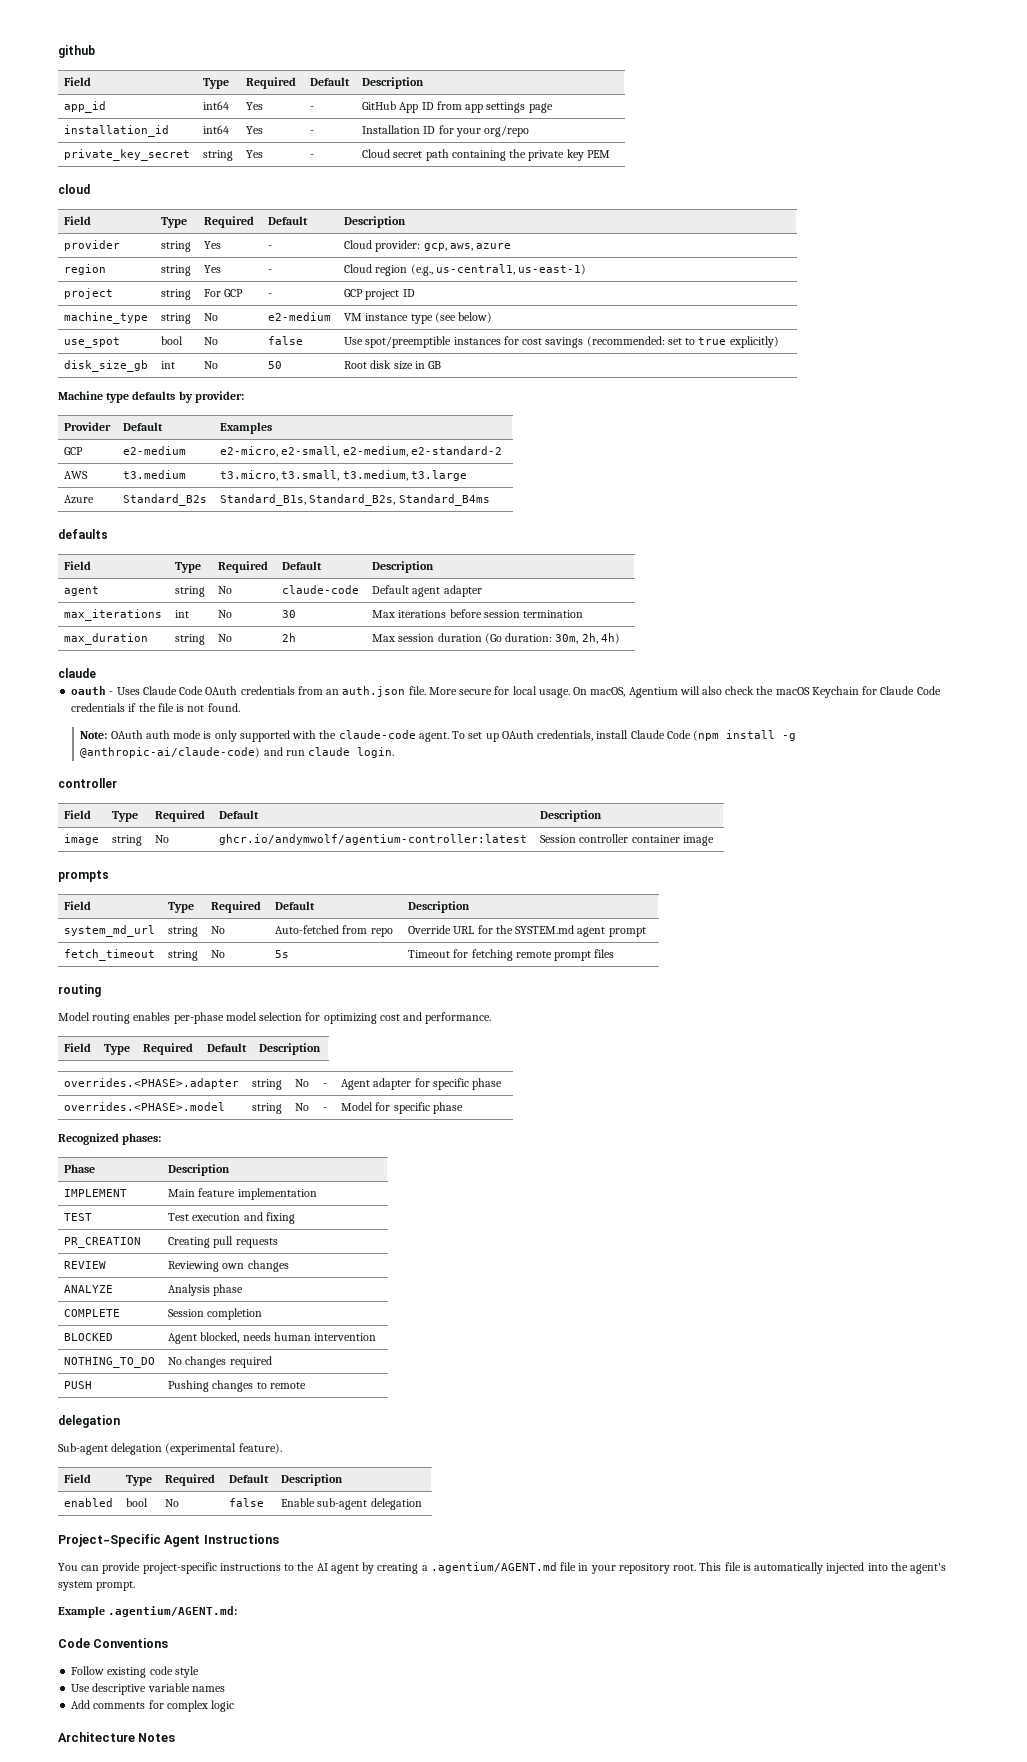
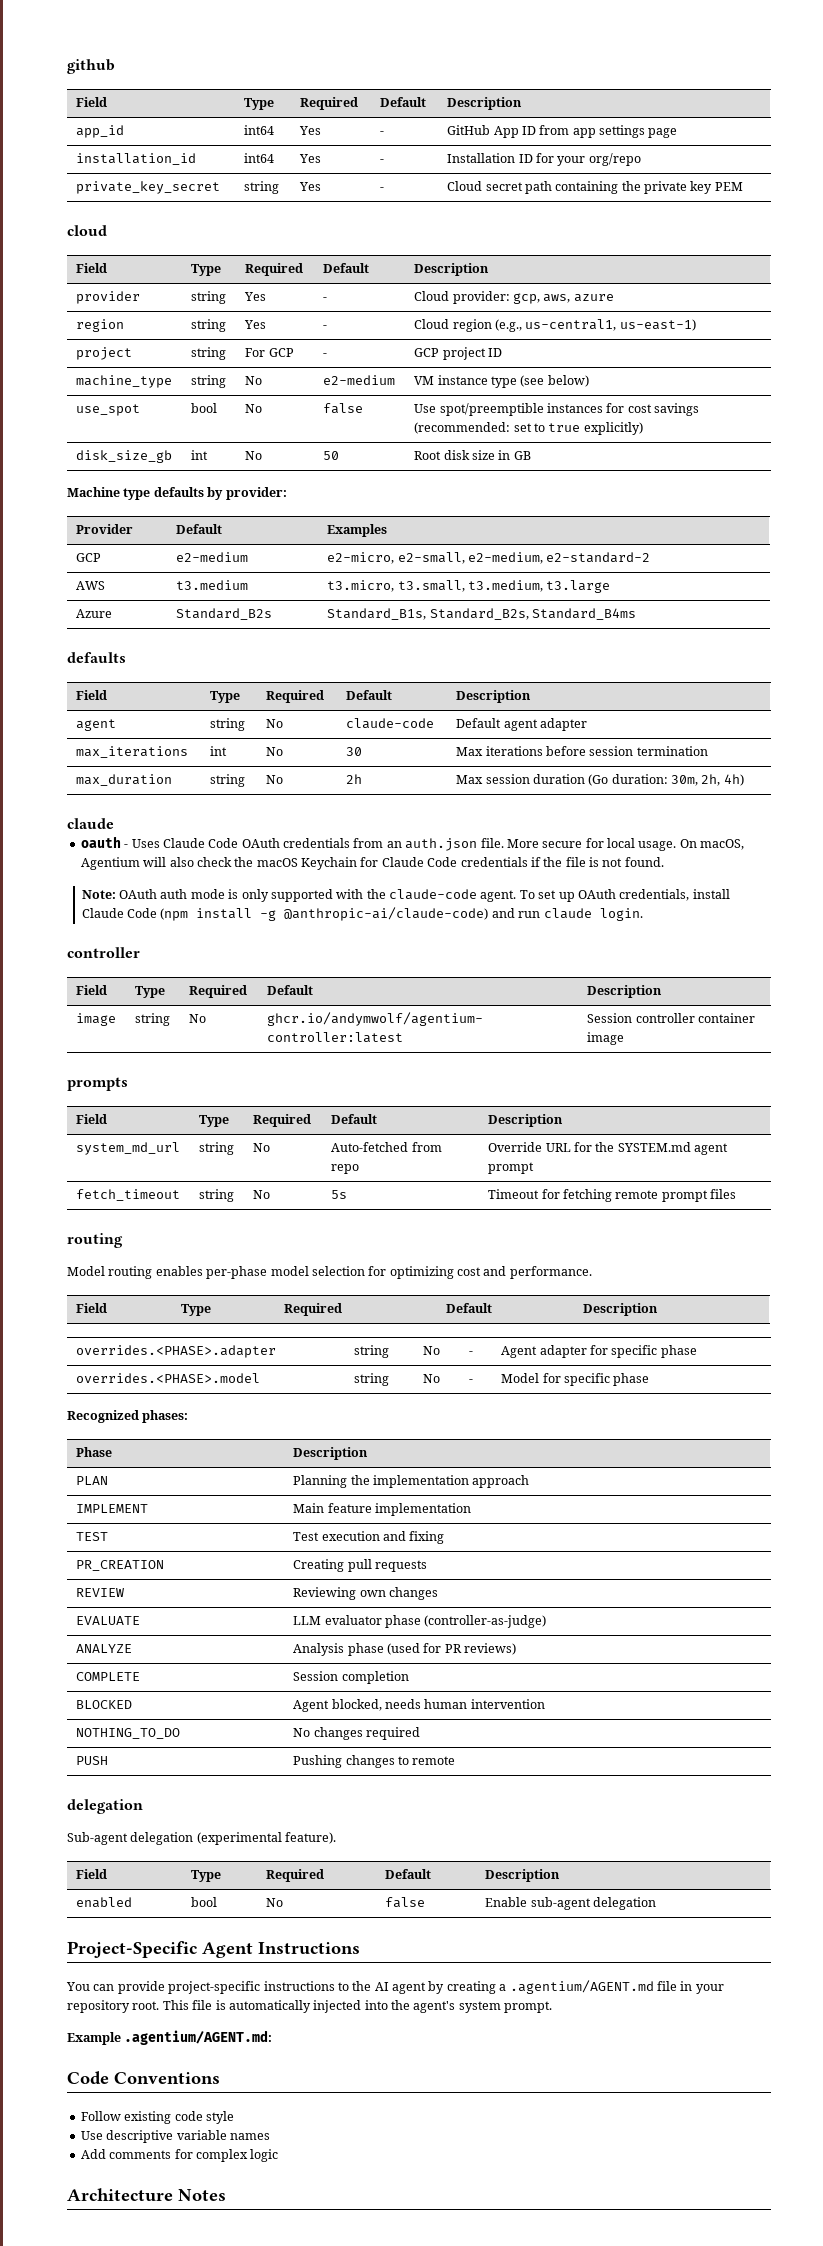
+ PLAN | Planning the implementation approach
+ EVALUATE | LLM evaluator phase (controller-as-judge)
- ANALYZE | Analysis phase
+ ANALYZE | Analysis phase (used for PR reviews)

